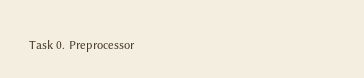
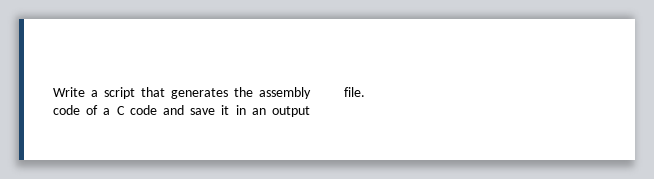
- Task 0. Preprocessor
+ Write a script that generates the assembly code of a C code and save it in an output file.

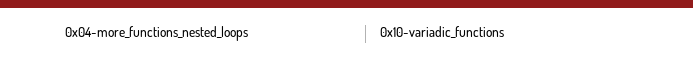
- Write a script that generates the assembly code of a C code and save it in an output file.
+ 0x04-more_functions_nested_loops 0x10-variadic_functions

